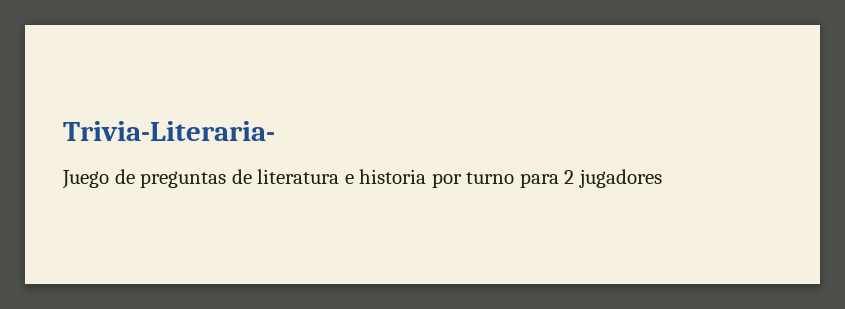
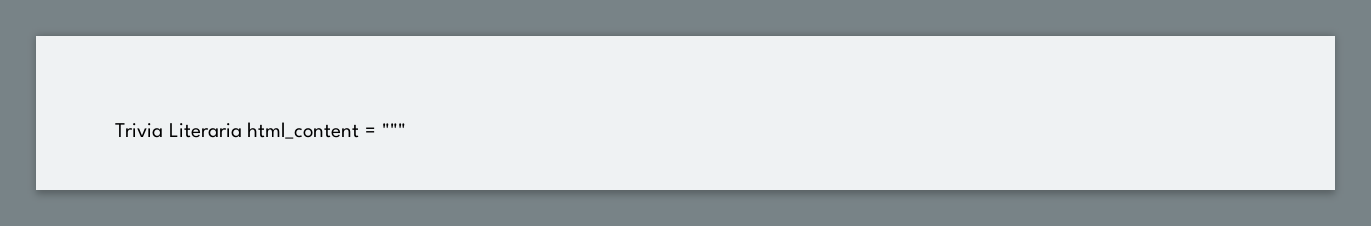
- Trivia-Literaria-
- Juego de preguntas de literatura e historia por turno para 2 jugadores
+ Trivia Literaria html_content = """

